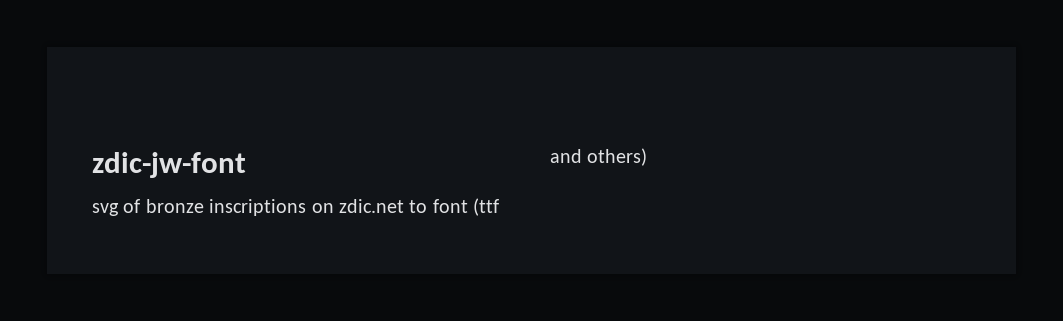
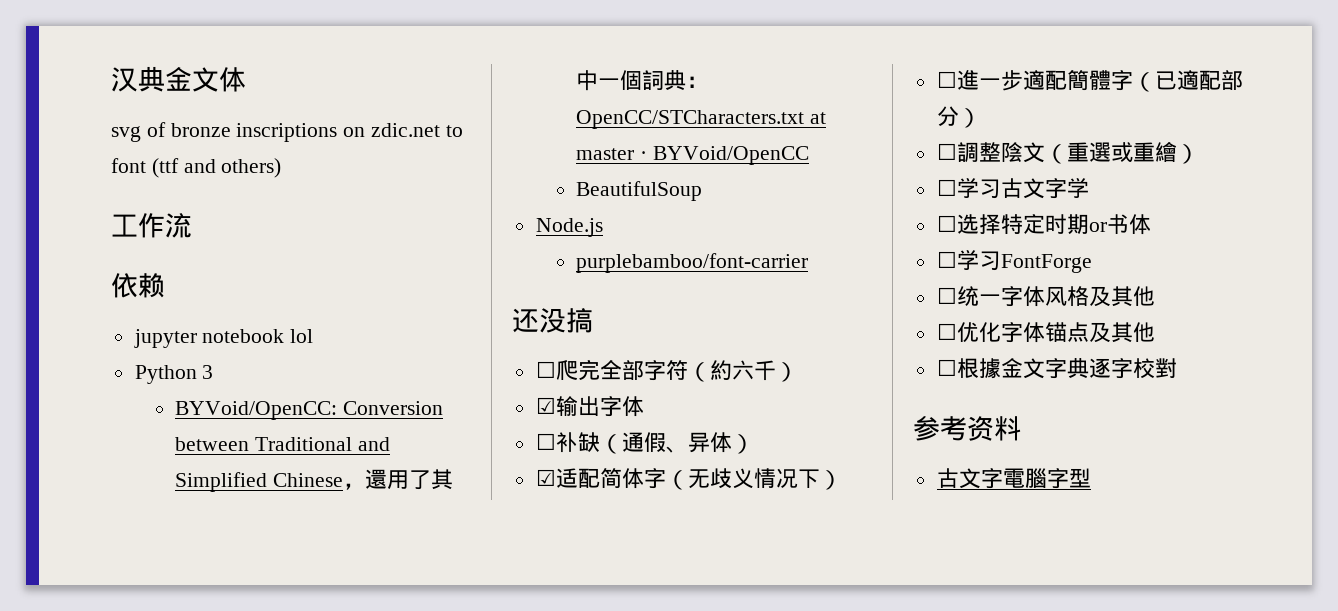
- zdic-jw-font
+ 汉典金文体
+ 工作流
+ 依赖
+ jupyter notebook lol
+ Python 3
+ BYVoid/OpenCC: Conversion between Traditional and Simplified Chinese，還用了其中一個詞典：OpenCC/STCharacters.txt at master · BYVoid/OpenCC
+ BeautifulSoup
+ Node.js
+ purplebamboo/font-carrier
+ 还没搞
+ ☐爬完全部字符（約六千）
+ ☑输出字体
+ ☐补缺（通假、异体）
+ ☑适配简体字（无歧义情况下）
+ ☐進一步適配簡體字（已適配部分）
+ ☐調整陰文（重選或重繪）
+ ☐学习古文字学
+ ☐选择特定时期or书体
+ ☐学习FontForge
+ ☐统一字体风格及其他
+ ☐优化字体锚点及其他
+ ☐根據金文字典逐字校對
+ 参考资料
+ 古文字電腦字型

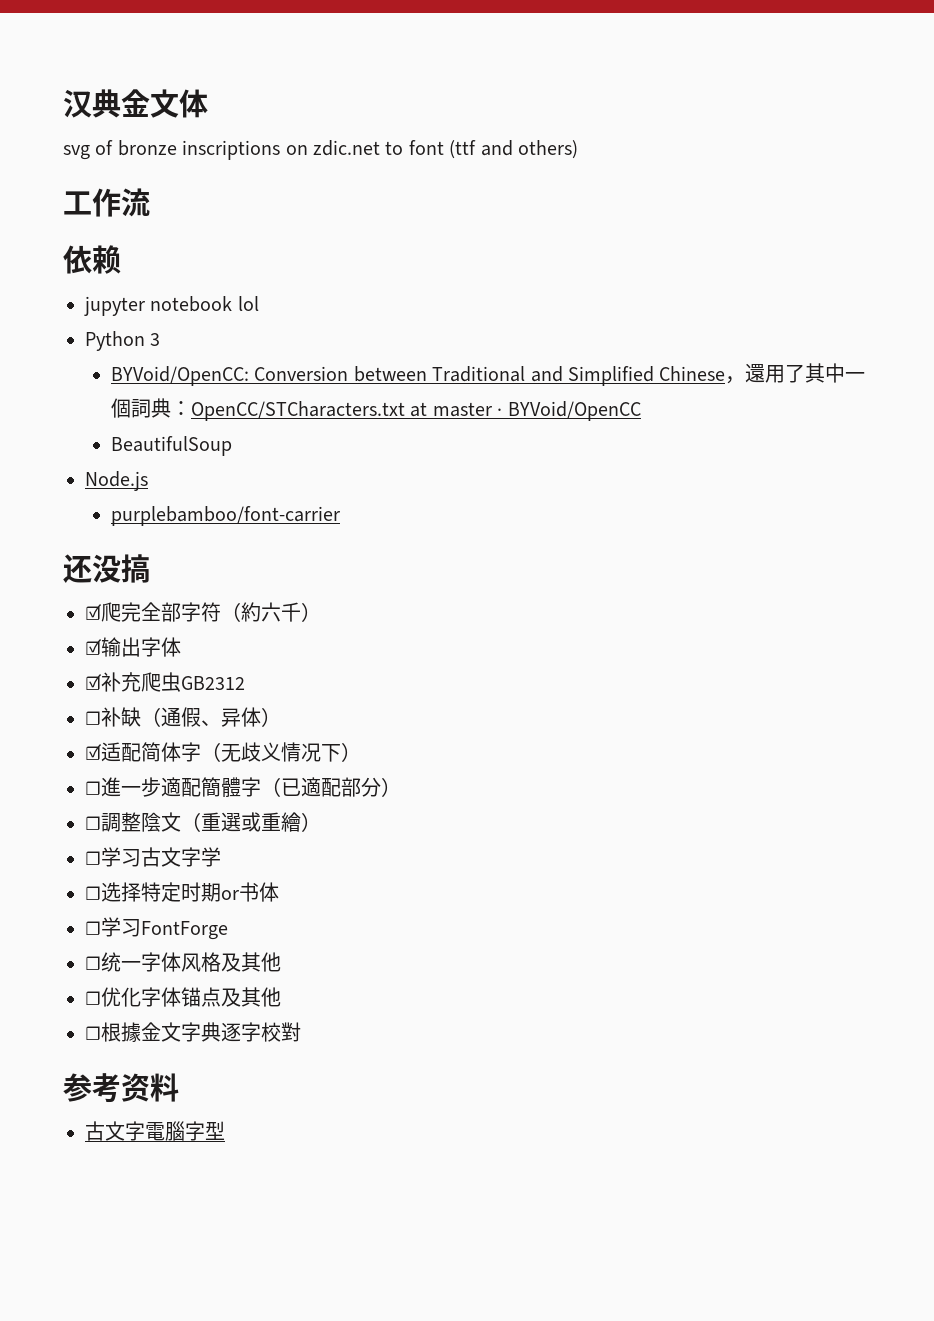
- ☐爬完全部字符（約六千）
+ ☑爬完全部字符（約六千）
+ ☑补充爬虫GB2312

